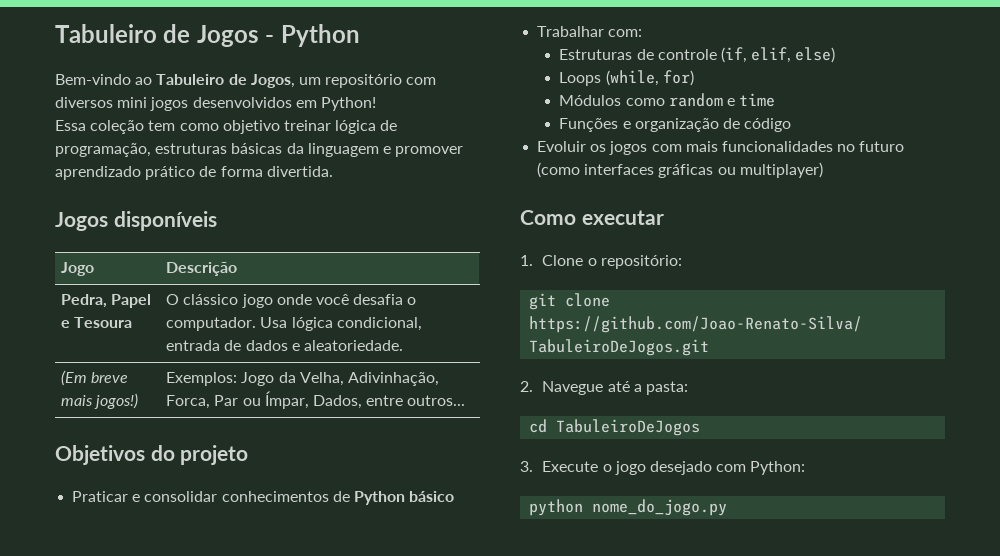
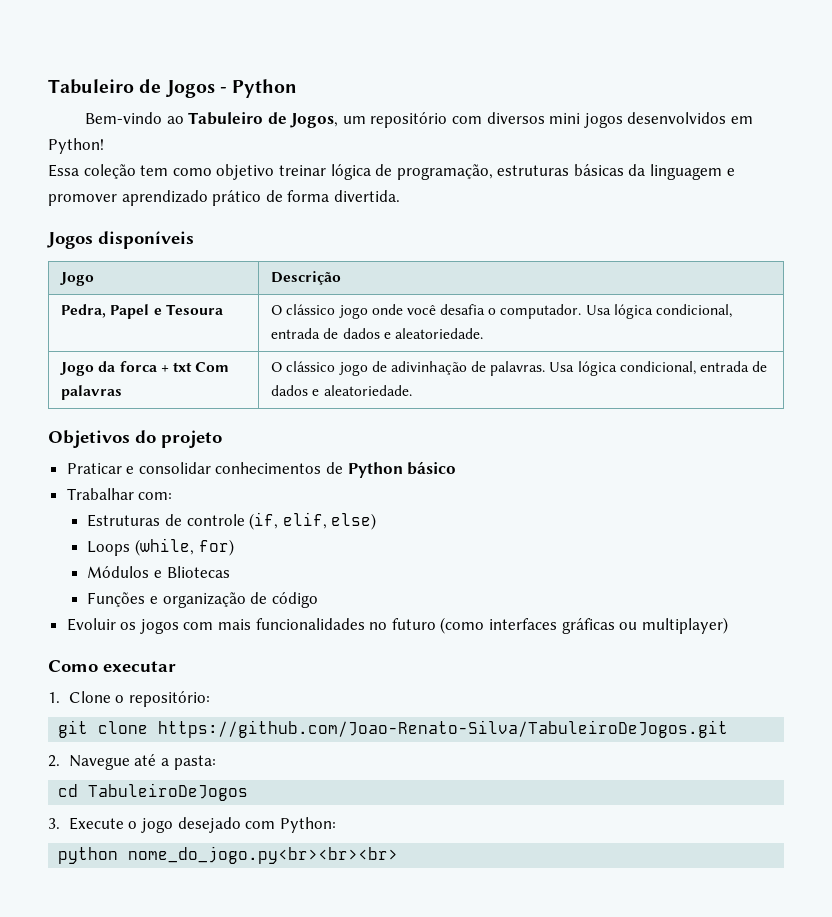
- (Em breve mais jogos!) | Exemplos: Jogo da Velha, Adivinhação, Forca, Par ou Ímpar, Dados, entre outros...
+ Jogo da forca + txt Com palavras | O clássico jogo de adivinhação de palavras. Usa lógica condicional, entrada de dados e aleatoriedade.
- Módulos como random e time
+ Módulos e Bliotecas
- python nome_do_jogo.py
+ python nome_do_jogo.py<br><br><br>

